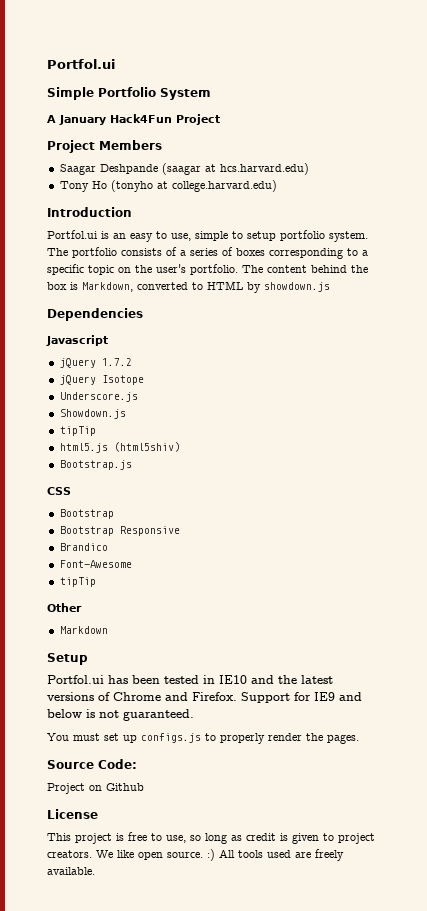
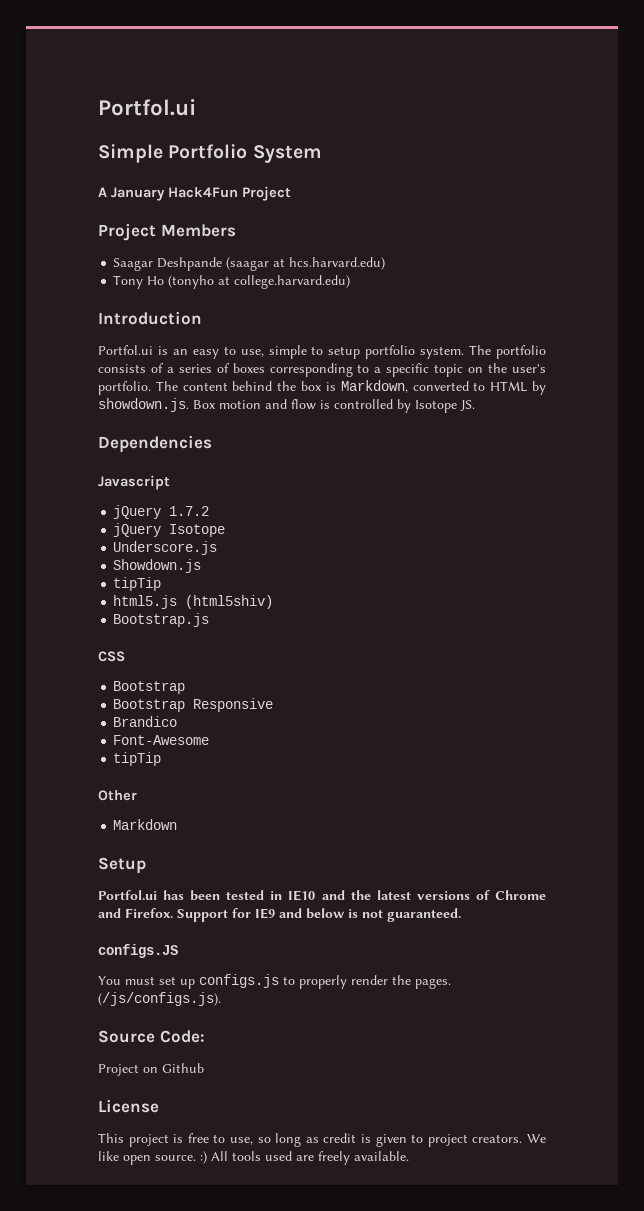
- The content behind the box is Markdown, converted to HTML by showdown.js
+ The content behind the box is Markdown, converted to HTML by showdown.js. Box motion and flow is controlled by Isotope JS.
+ configs.JS
+ (/js/configs.js).

